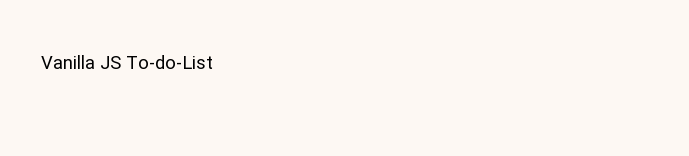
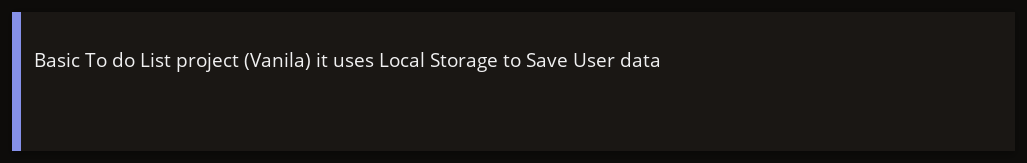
- Vanilla JS To-do-List
+ Basic To do List project (Vanila) it uses Local Storage to Save User data

